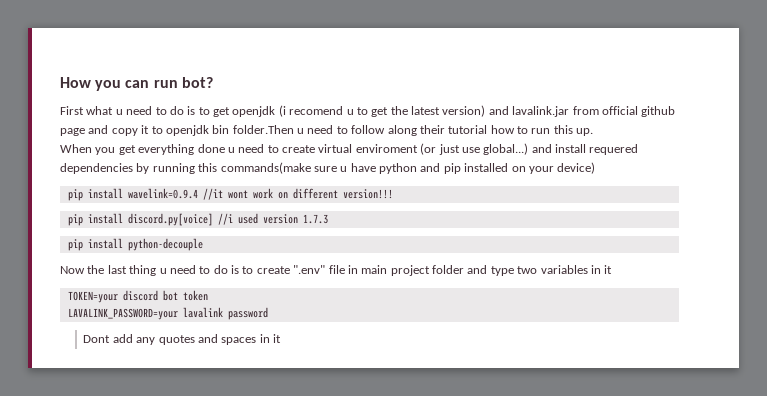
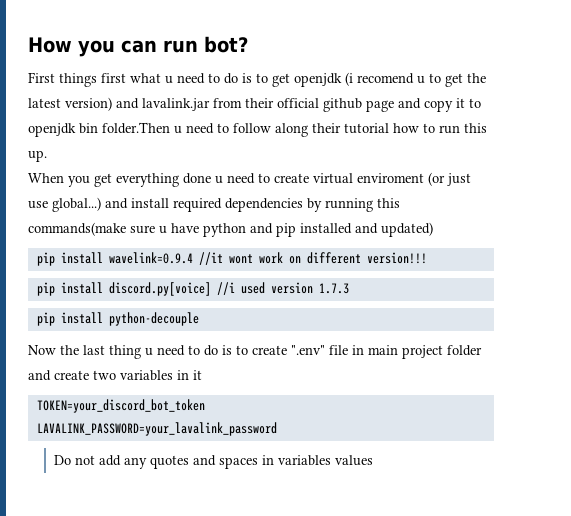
- First what u need to do is to get openjdk (i recomend u to get the latest version) and lavalink.jar from official github page and copy it to openjdk bin folder.Then u need to follow along their tutorial how to run this up.
+ First things first what u need to do is to get openjdk (i recomend u to get the latest version) and lavalink.jar from their official github page and copy it to openjdk bin folder.Then u need to follow along their tutorial how to run this up.
- When you get everything done u need to create virtual enviroment (or just use global...) and install requered dependencies by running this commands(make sure u have python and pip installed on your device)
+ When you get everything done u need to create virtual enviroment (or just use global...) and install required dependencies by running this commands(make sure u have python and pip installed and updated)
- Now the last thing u need to do is to create ".env" file in main project folder and type two variables in it
+ Now the last thing u need to do is to create ".env" file in main project folder and create two variables in it
- TOKEN=your discord bot token
- LAVALINK_PASSWORD=your lavalink password
- Dont add any quotes and spaces in it
+ TOKEN=your_discord_bot_token
+ LAVALINK_PASSWORD=your_lavalink_password
+ Do not add any quotes and spaces in variables values

